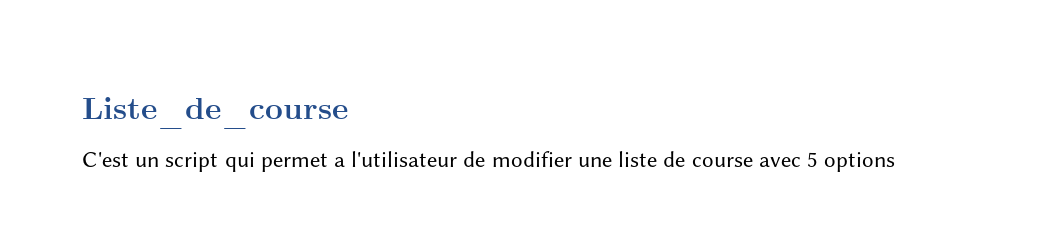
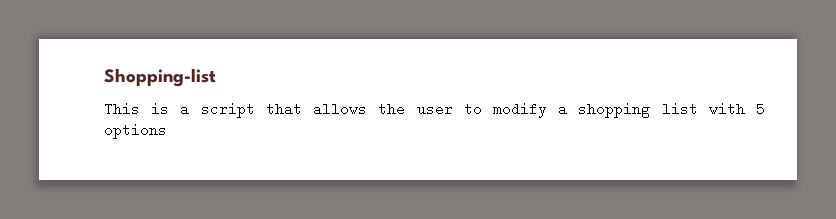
- Liste_de_course
- C'est un script qui permet a l'utilisateur de modifier une liste de course avec 5 options
+ Shopping-list
+ This is a script that allows the user to modify a shopping list with 5 options

